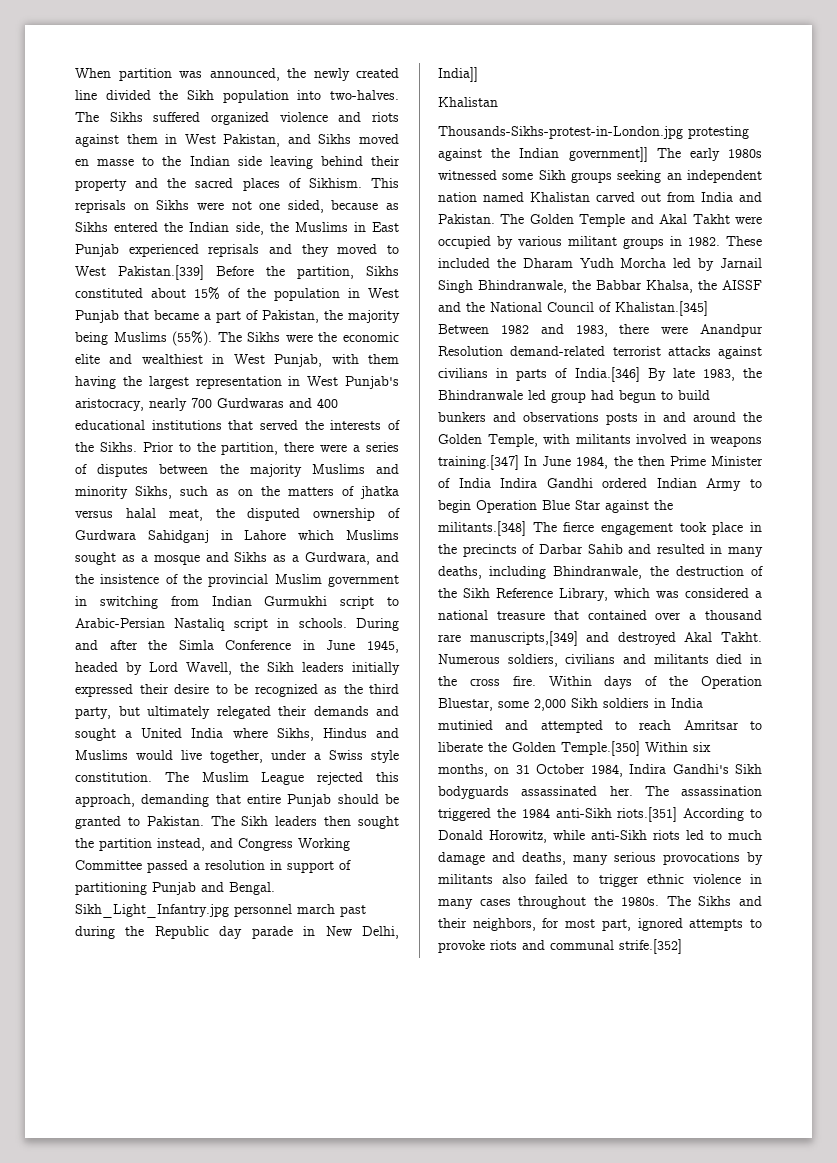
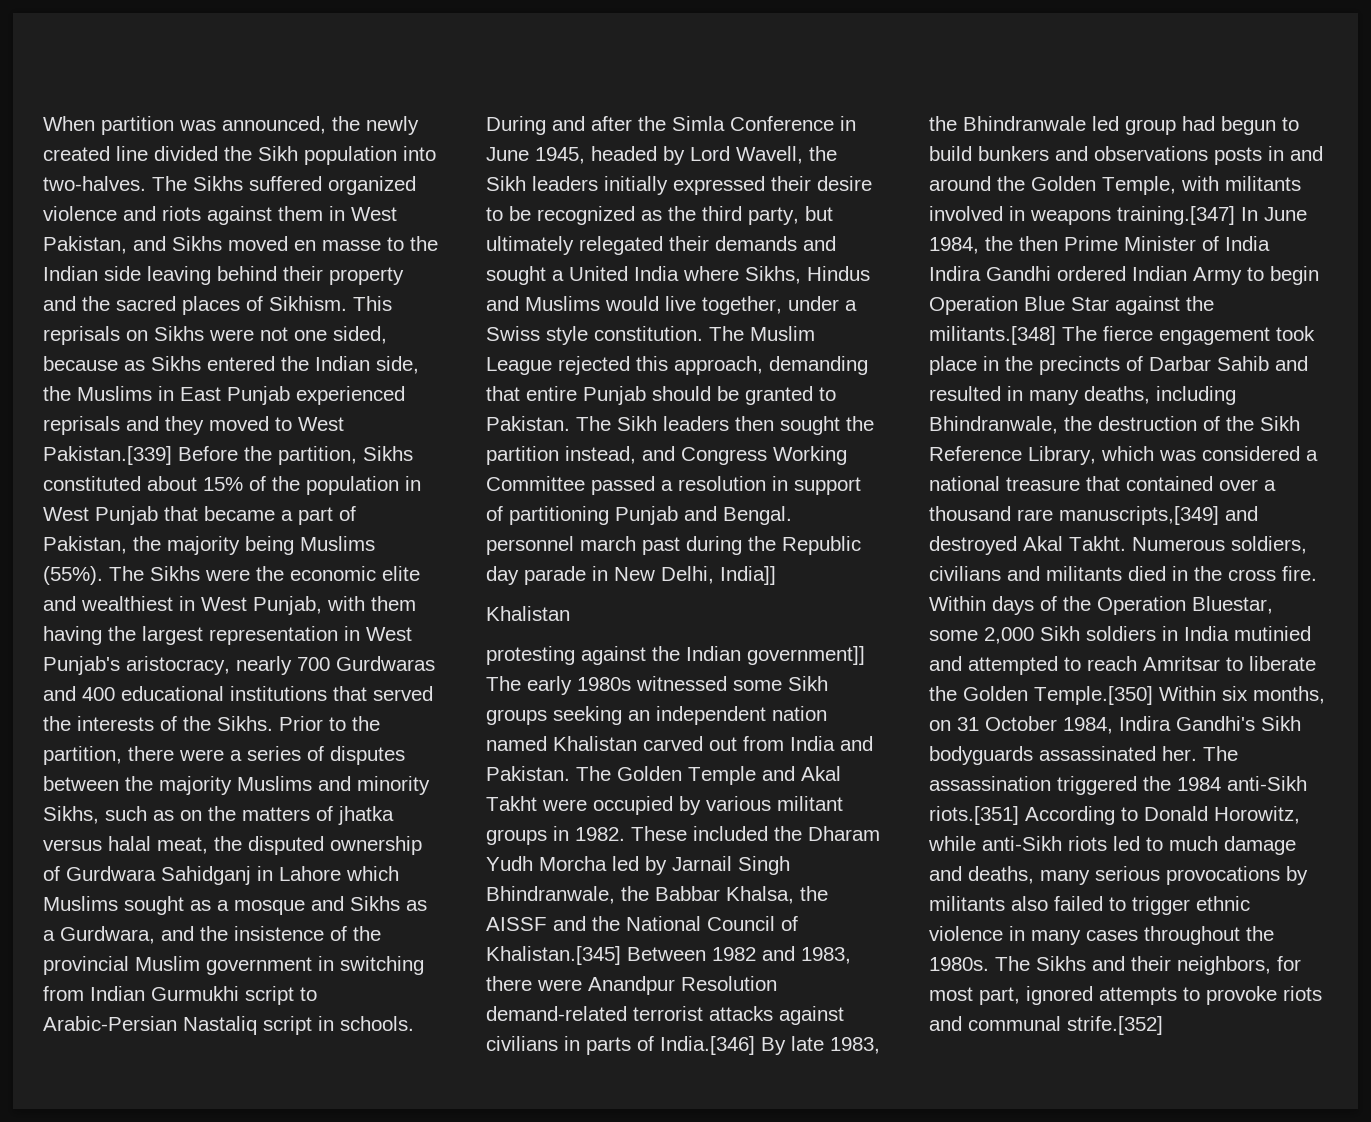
- The Sikh leaders then sought the partition instead, and Congress Working Committee passed a resolution in support of partitioning Punjab and Bengal. Sikh_Light_Infantry.jpg personnel march past during the Republic day parade in New Delhi, India]]
+ The Sikh leaders then sought the partition instead, and Congress Working Committee passed a resolution in support of partitioning Punjab and Bengal. personnel march past during the Republic day parade in New Delhi, India]]
- Thousands-Sikhs-protest-in-London.jpg protesting against the Indian government]] The early 1980s witnessed some Sikh groups seeking an independent nation named Khalistan carved out from India and Pakistan.
+ protesting against the Indian government]] The early 1980s witnessed some Sikh groups seeking an independent nation named Khalistan carved out from India and Pakistan.

